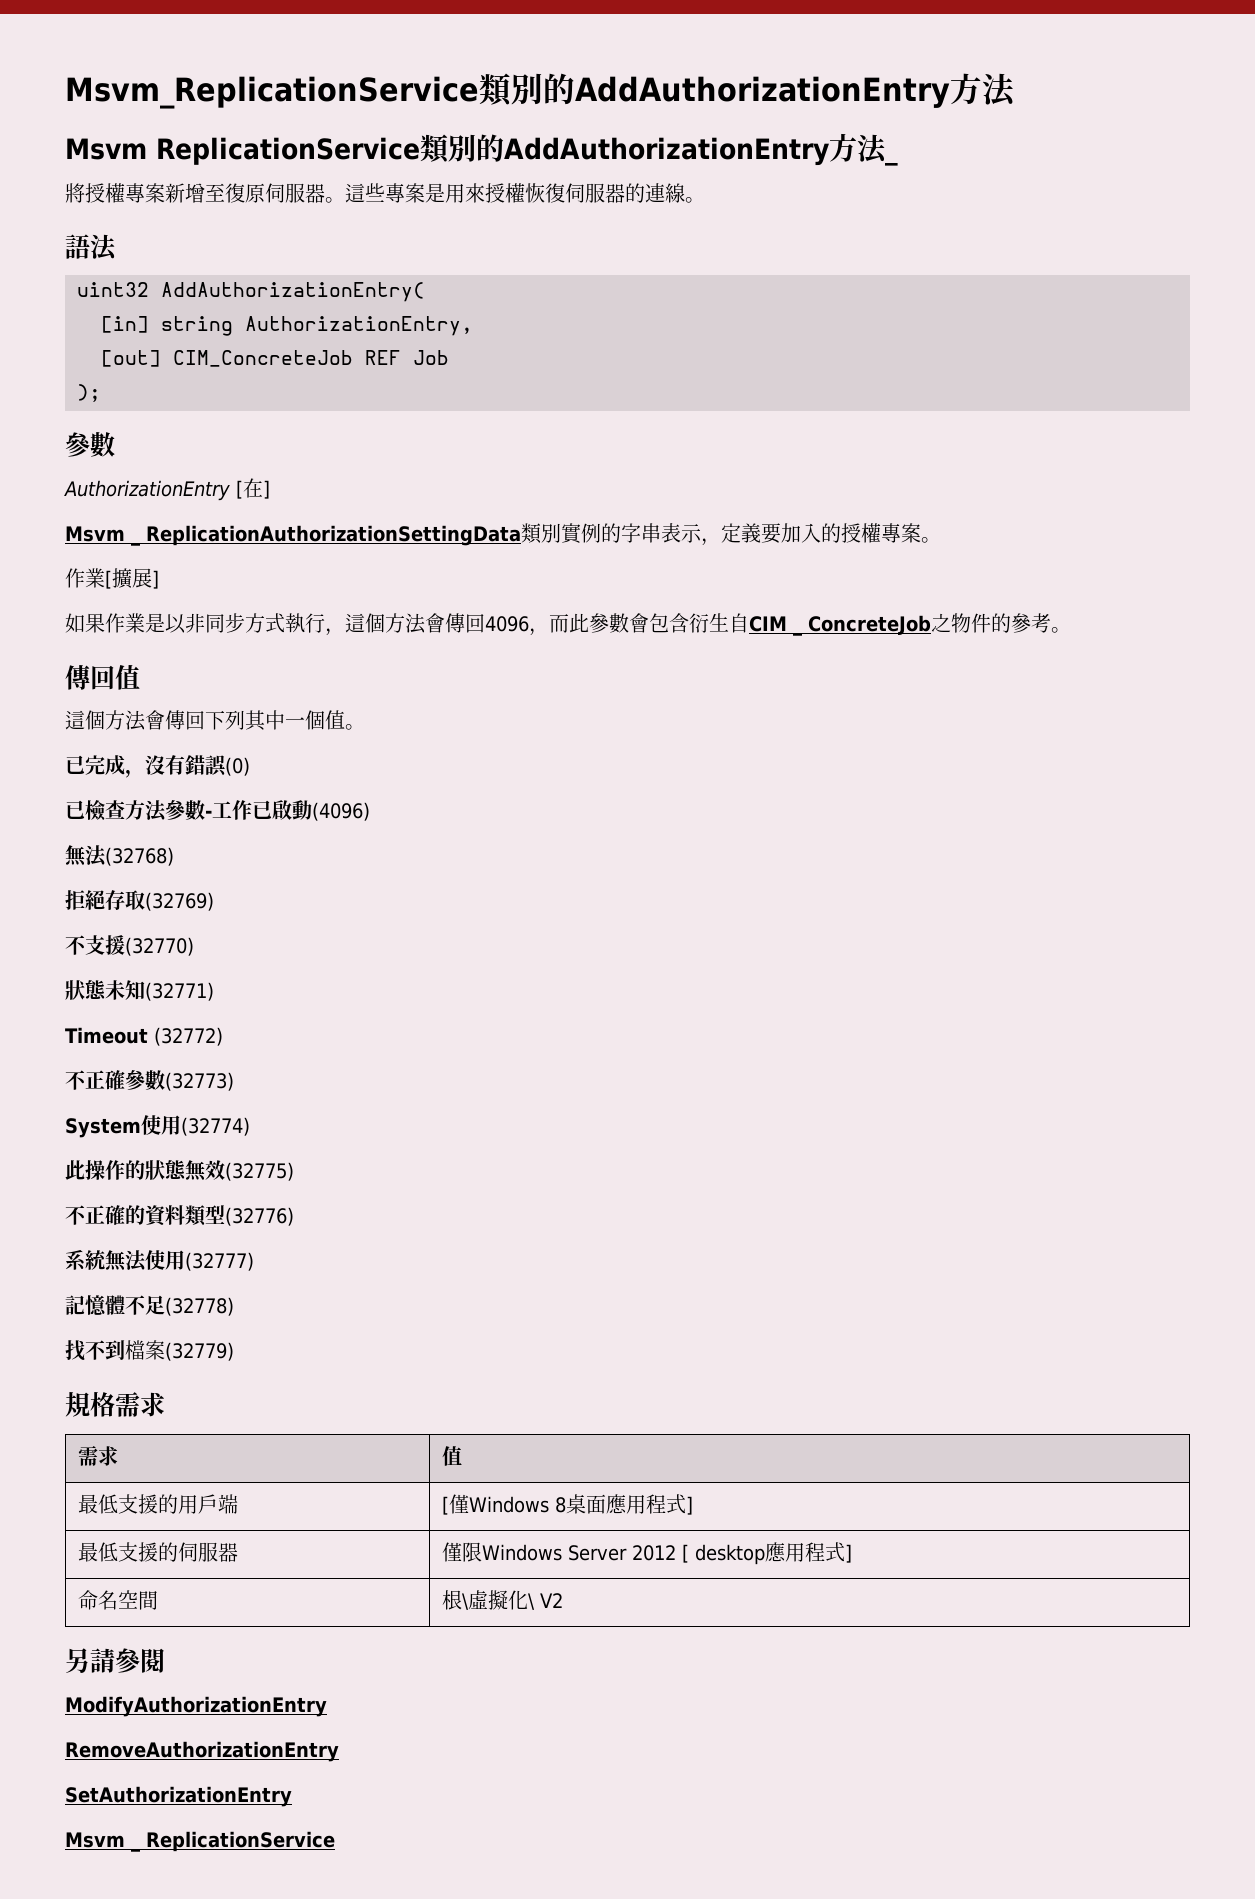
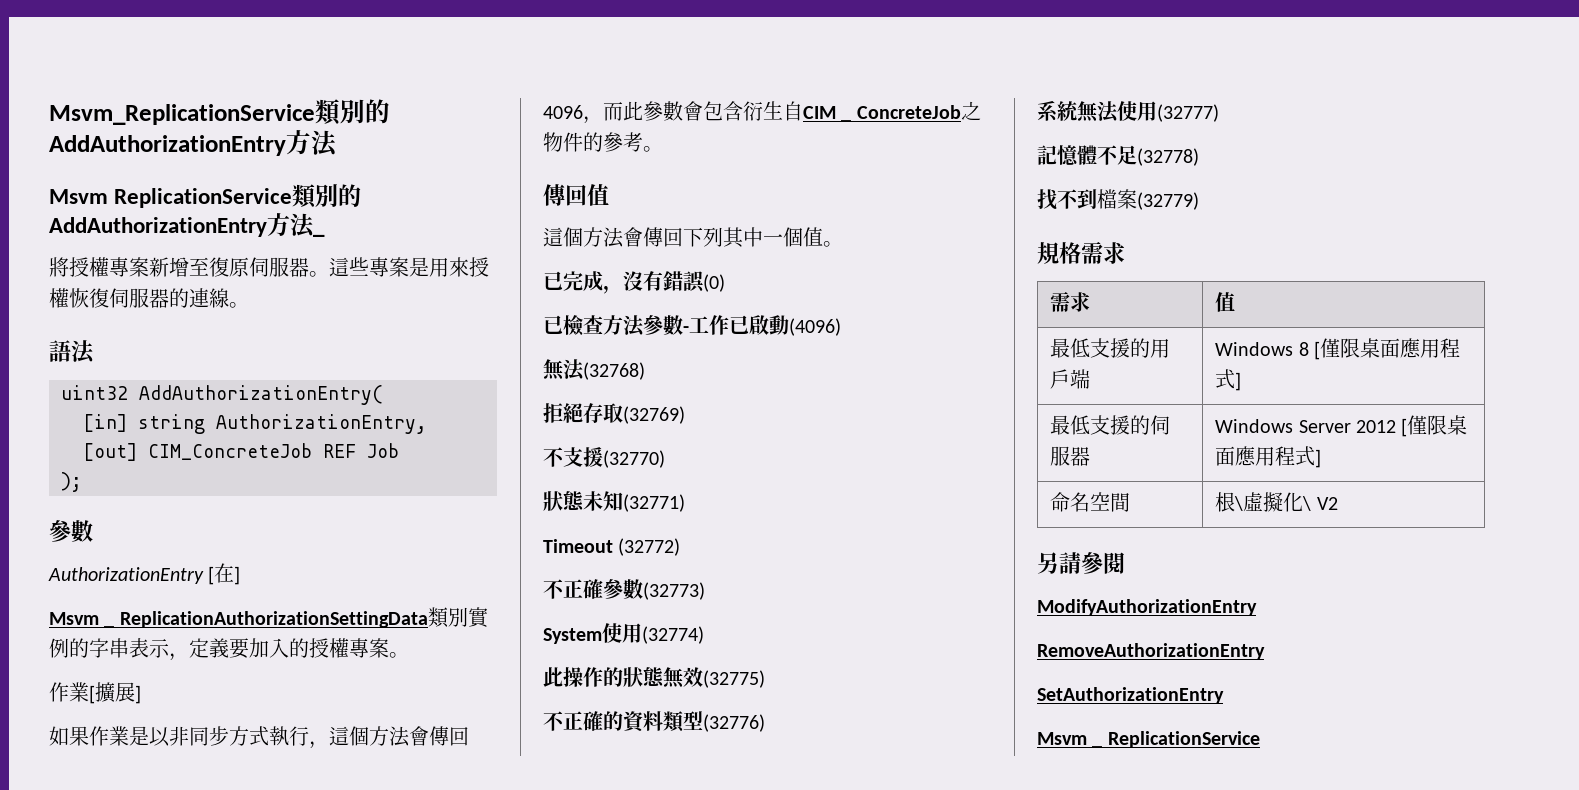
- 最低支援的用戶端 | [僅Windows 8桌面應用程式]
+ 最低支援的用戶端 | Windows 8 [僅限桌面應用程式]
- 最低支援的伺服器 | 僅限Windows Server 2012 [ desktop應用程式]
+ 最低支援的伺服器 | Windows Server 2012 [僅限桌面應用程式]

